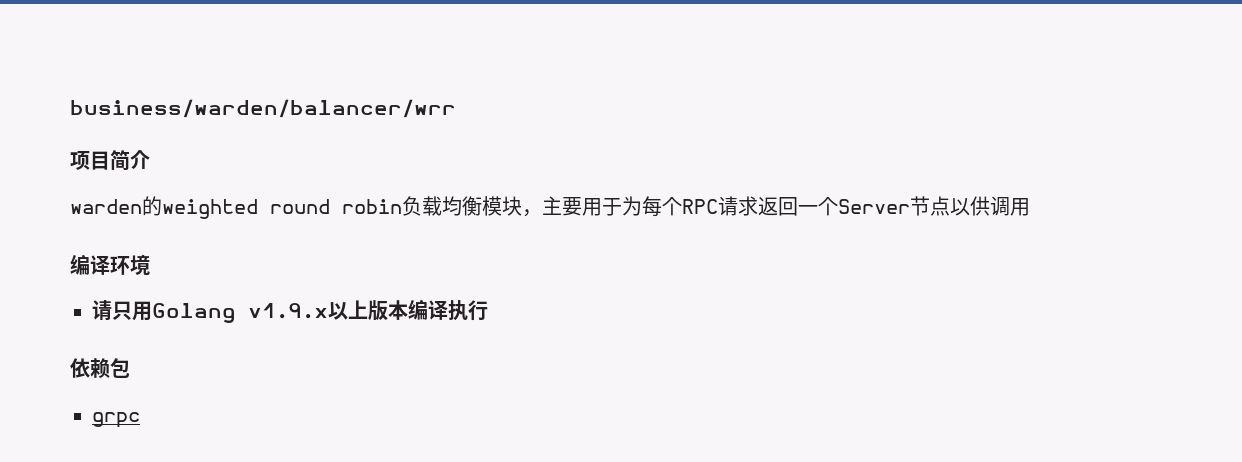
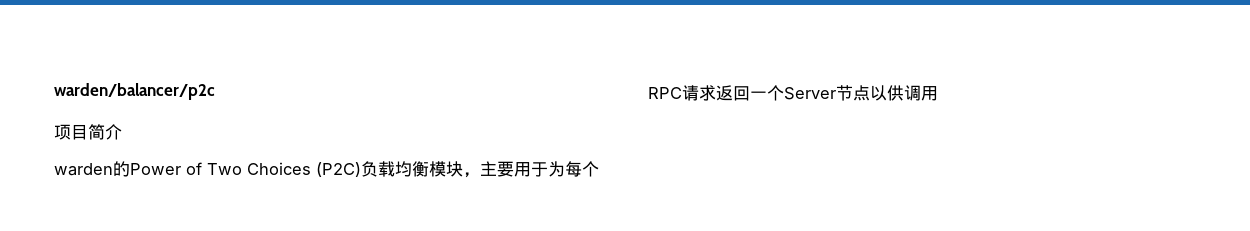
- business/warden/balancer/wrr
+ warden/balancer/p2c
- warden的weighted round robin负载均衡模块，主要用于为每个RPC请求返回一个Server节点以供调用
+ warden的Power of Two Choices (P2C)负载均衡模块，主要用于为每个RPC请求返回一个Server节点以供调用
- 编译环境
- 请只用Golang v1.9.x以上版本编译执行
- 依赖包
- grpc

